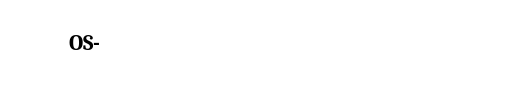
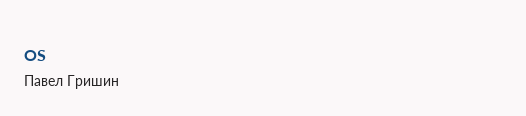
- OS-
+ OS
+ Павел Гришин

